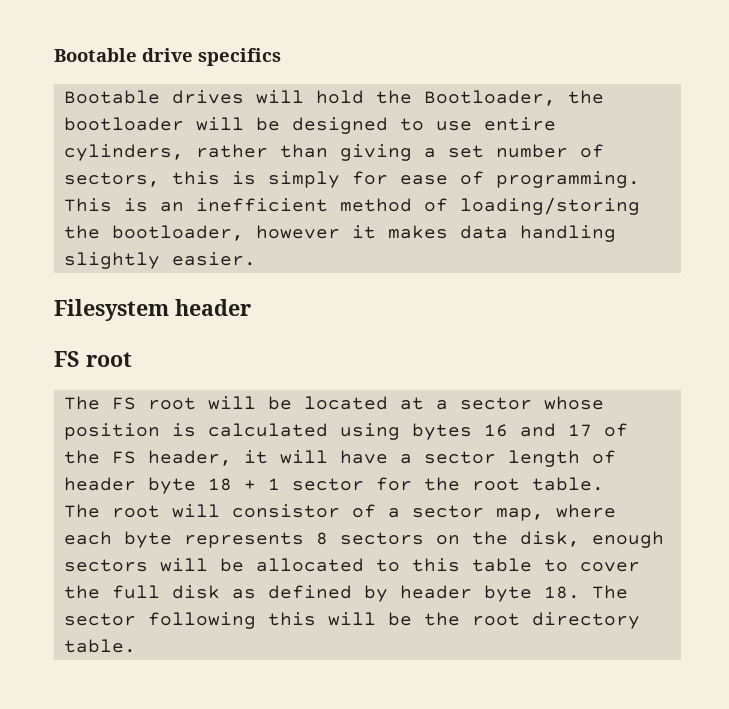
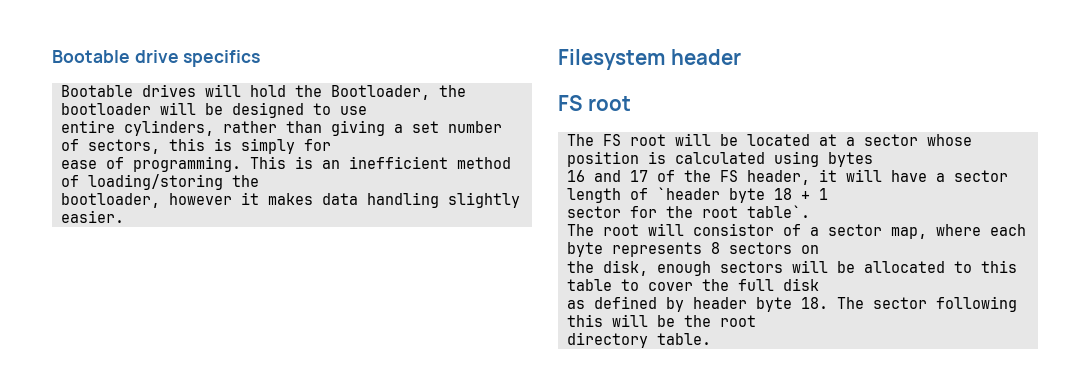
- Bootable drives will hold the Bootloader, the bootloader will be designed to use entire cylinders, rather than giving a set number of sectors, this is simply for ease of programming.
+ Bootable drives will hold the Bootloader, the bootloader will be designed to use
+ entire cylinders, rather than giving a set number of sectors, this is simply for
+ ease of programming.
- This is an inefficient method of loading/storing the bootloader, however it makes data handling slightly easier.
+ This is an inefficient method of loading/storing the
+ bootloader, however it makes data handling slightly easier.
- The FS root will be located at a sector whose position is calculated using bytes 16 and 17 of the FS header, it will have a sector length of header byte 18 + 1 sector for the root table.
+ The FS root will be located at a sector whose position is calculated using bytes
+ 16 and 17 of the FS header, it will have a sector length of `header byte 18 + 1
+ sector for the root table`.
- The root will consistor of a sector map, where each byte represents 8 sectors on the disk, enough sectors will be allocated to this table to cover the full disk as defined by header byte 18. The sector following this will be the root directory table.
+ The root will consistor of a sector map, where each byte represents 8 sectors on
+ the disk, enough sectors will be allocated to this table to cover the full disk
+ as defined by header byte 18. The sector following this will be the root
+ directory table.

